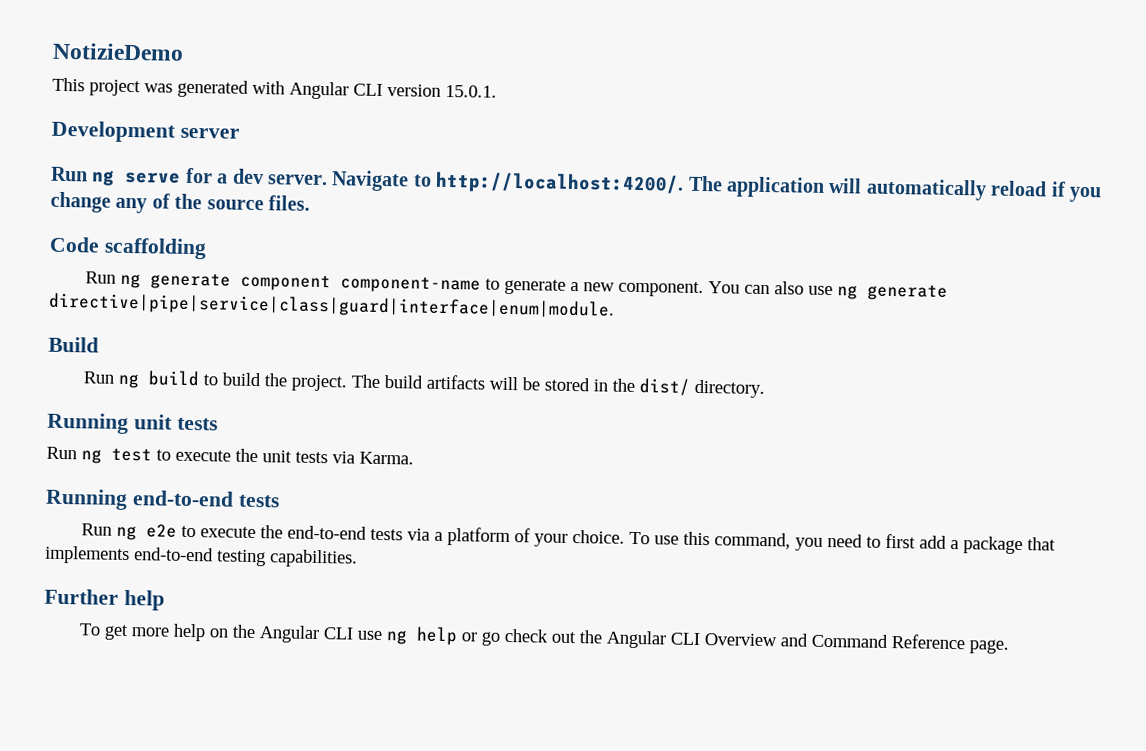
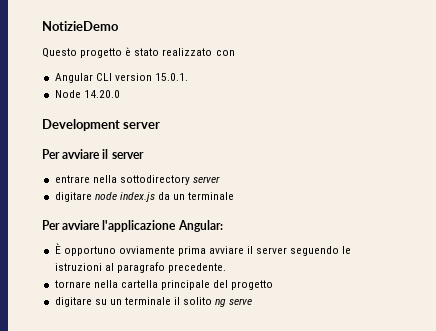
- This project was generated with Angular CLI version 15.0.1.
+ Questo progetto è stato realizzato con
+ Angular CLI version 15.0.1.
+ Node 14.20.0
- Run ng serve for a dev server. Navigate to http://localhost:4200/. The application will automatically reload if you change any of the source files.
- Code scaffolding
- Run ng generate component component-name to generate a new component. You can also use ng generate directive|pipe|service|class|guard|interface|enum|module.
- Build
- Run ng build to build the project. The build artifacts will be stored in the dist/ directory.
- Running unit tests
- Run ng test to execute the unit tests via Karma.
- Running end-to-end tests
- Run ng e2e to execute the end-to-end tests via a platform of your choice. To use this command, you need to first add a package that implements end-to-end testing capabilities.
- Further help
- To get more help on the Angular CLI use ng help or go check out the Angular CLI Overview and Command Reference page.
+ Per avviare il server
+ entrare nella sottodirectory server
+ digitare node index.js da un terminale
+ Per avviare l'applicazione Angular:
+ È opportuno ovviamente prima avviare il server seguendo le istruzioni al paragrafo precedente.
+ tornare nella cartella principale del progetto
+ digitare su un terminale il solito ng serve

